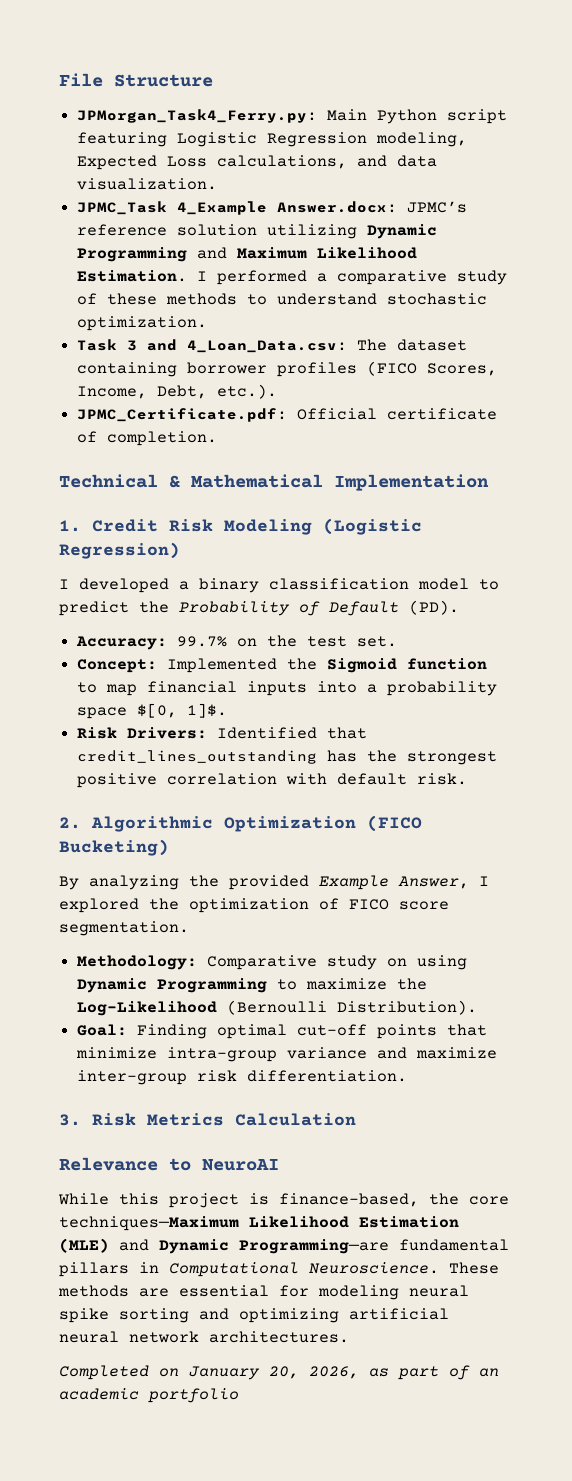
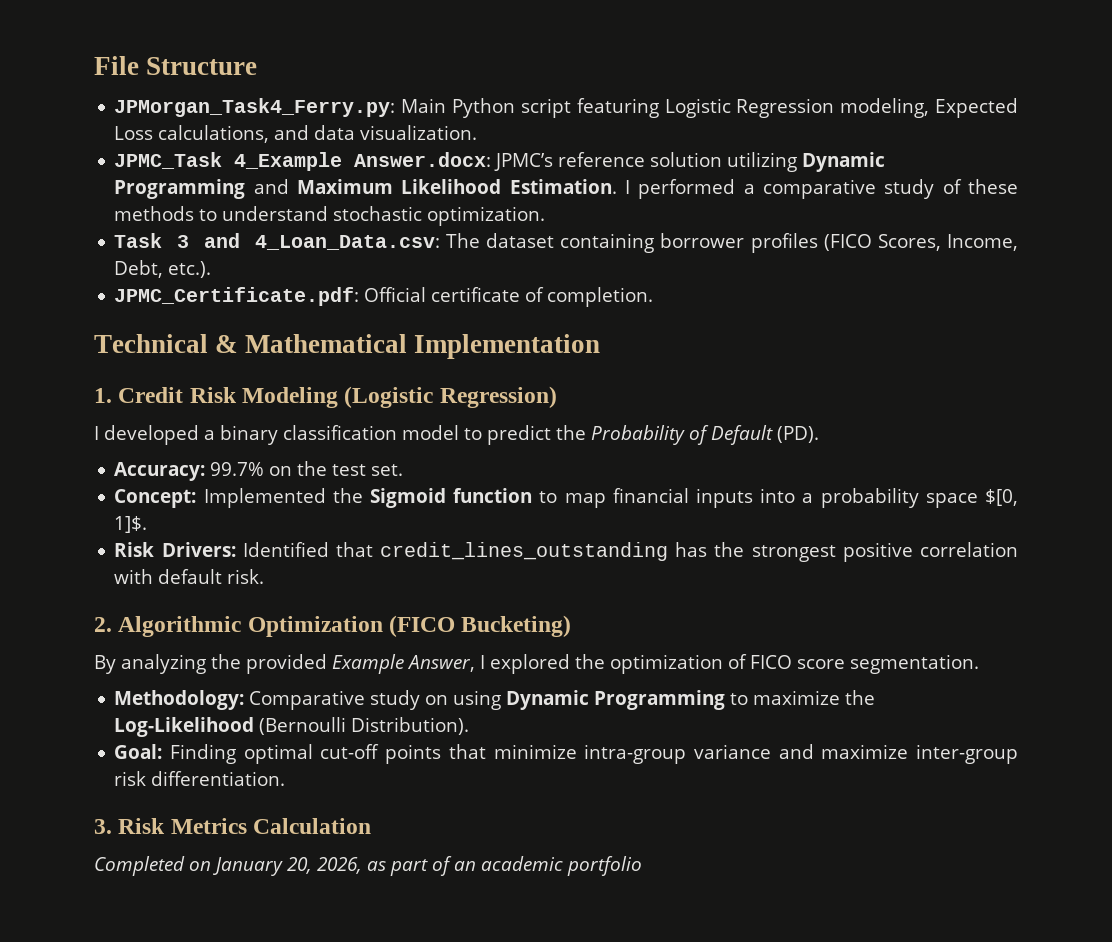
- Relevance to NeuroAI
- While this project is finance-based, the core techniques—Maximum Likelihood Estimation (MLE) and Dynamic Programming—are fundamental pillars in Computational Neuroscience. These methods are essential for modeling neural spike sorting and optimizing artificial neural network architectures.

